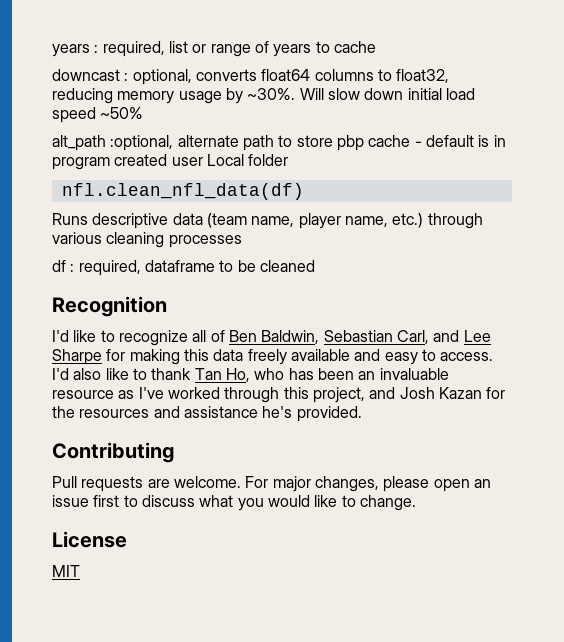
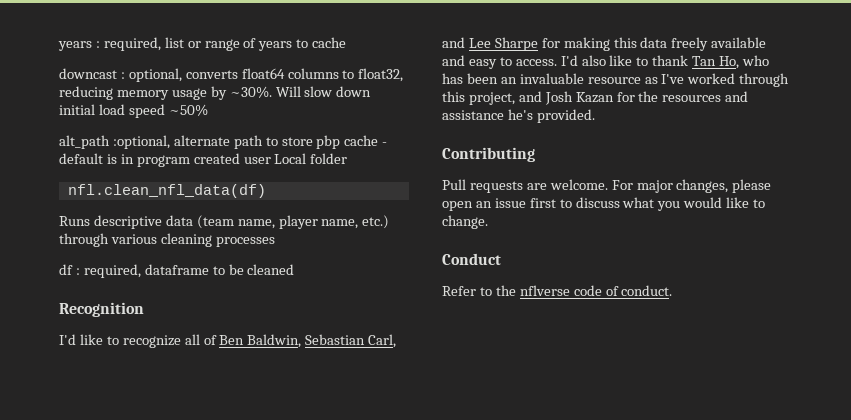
- License
- MIT
+ Conduct
+ Refer to the nflverse code of conduct.

